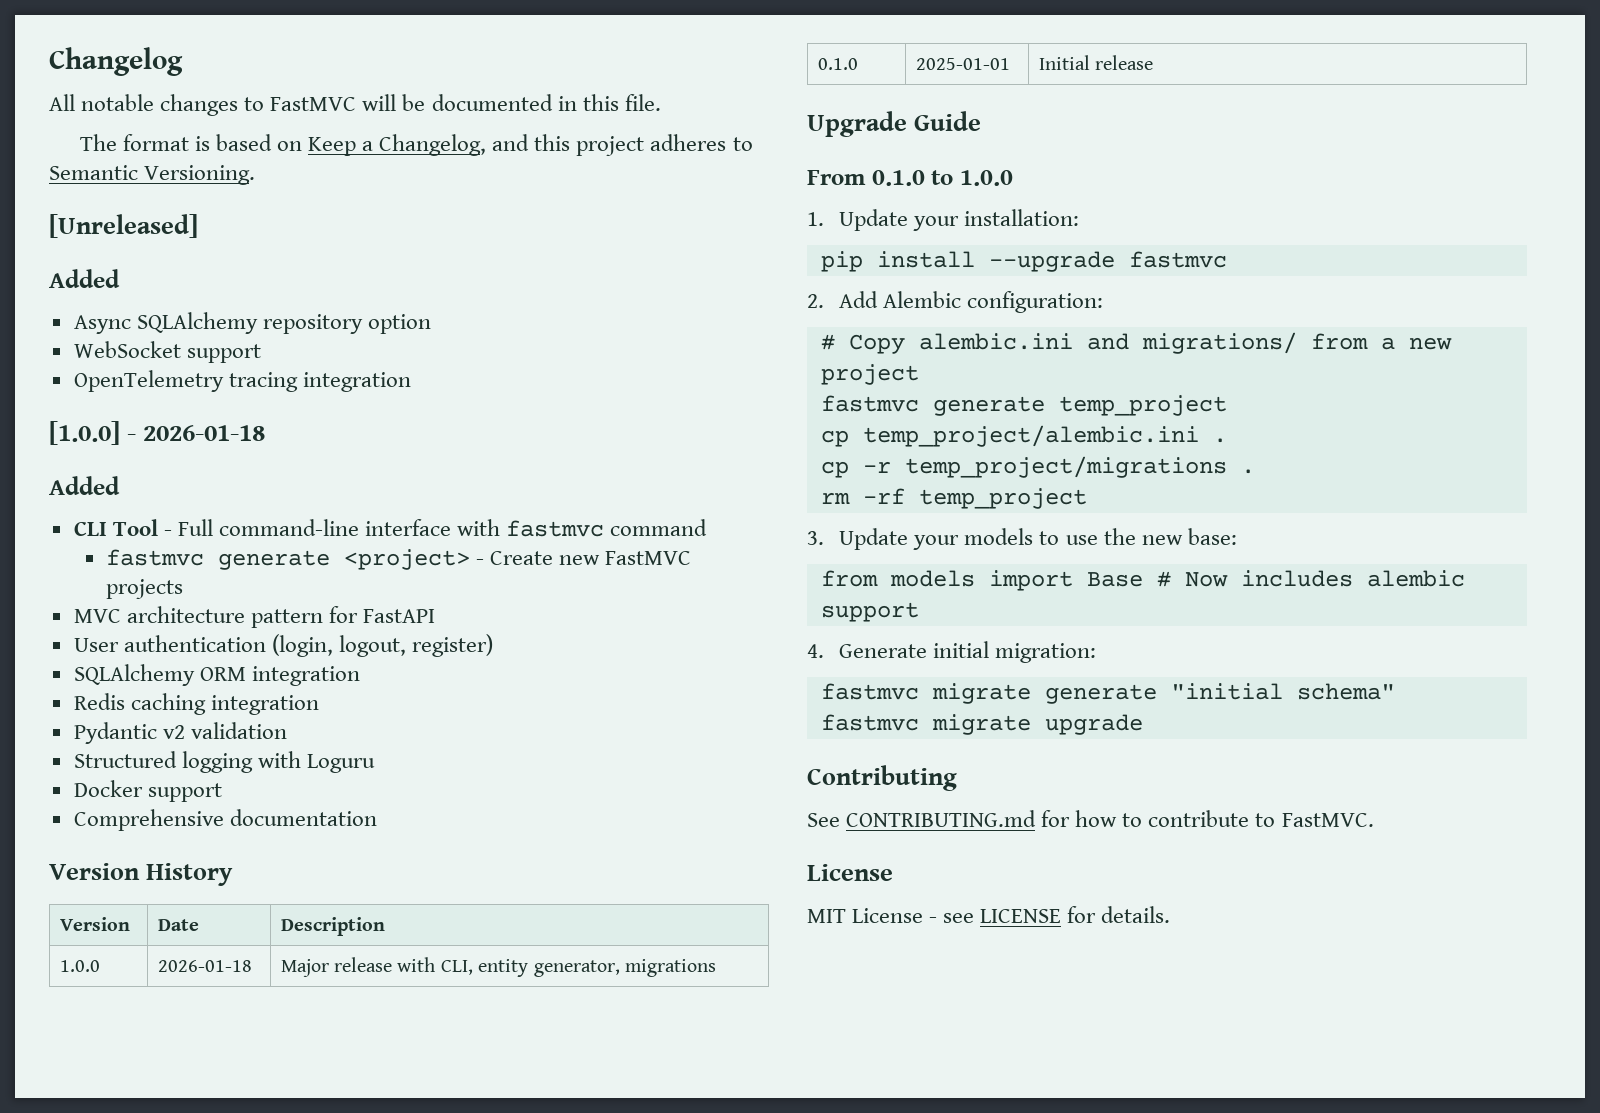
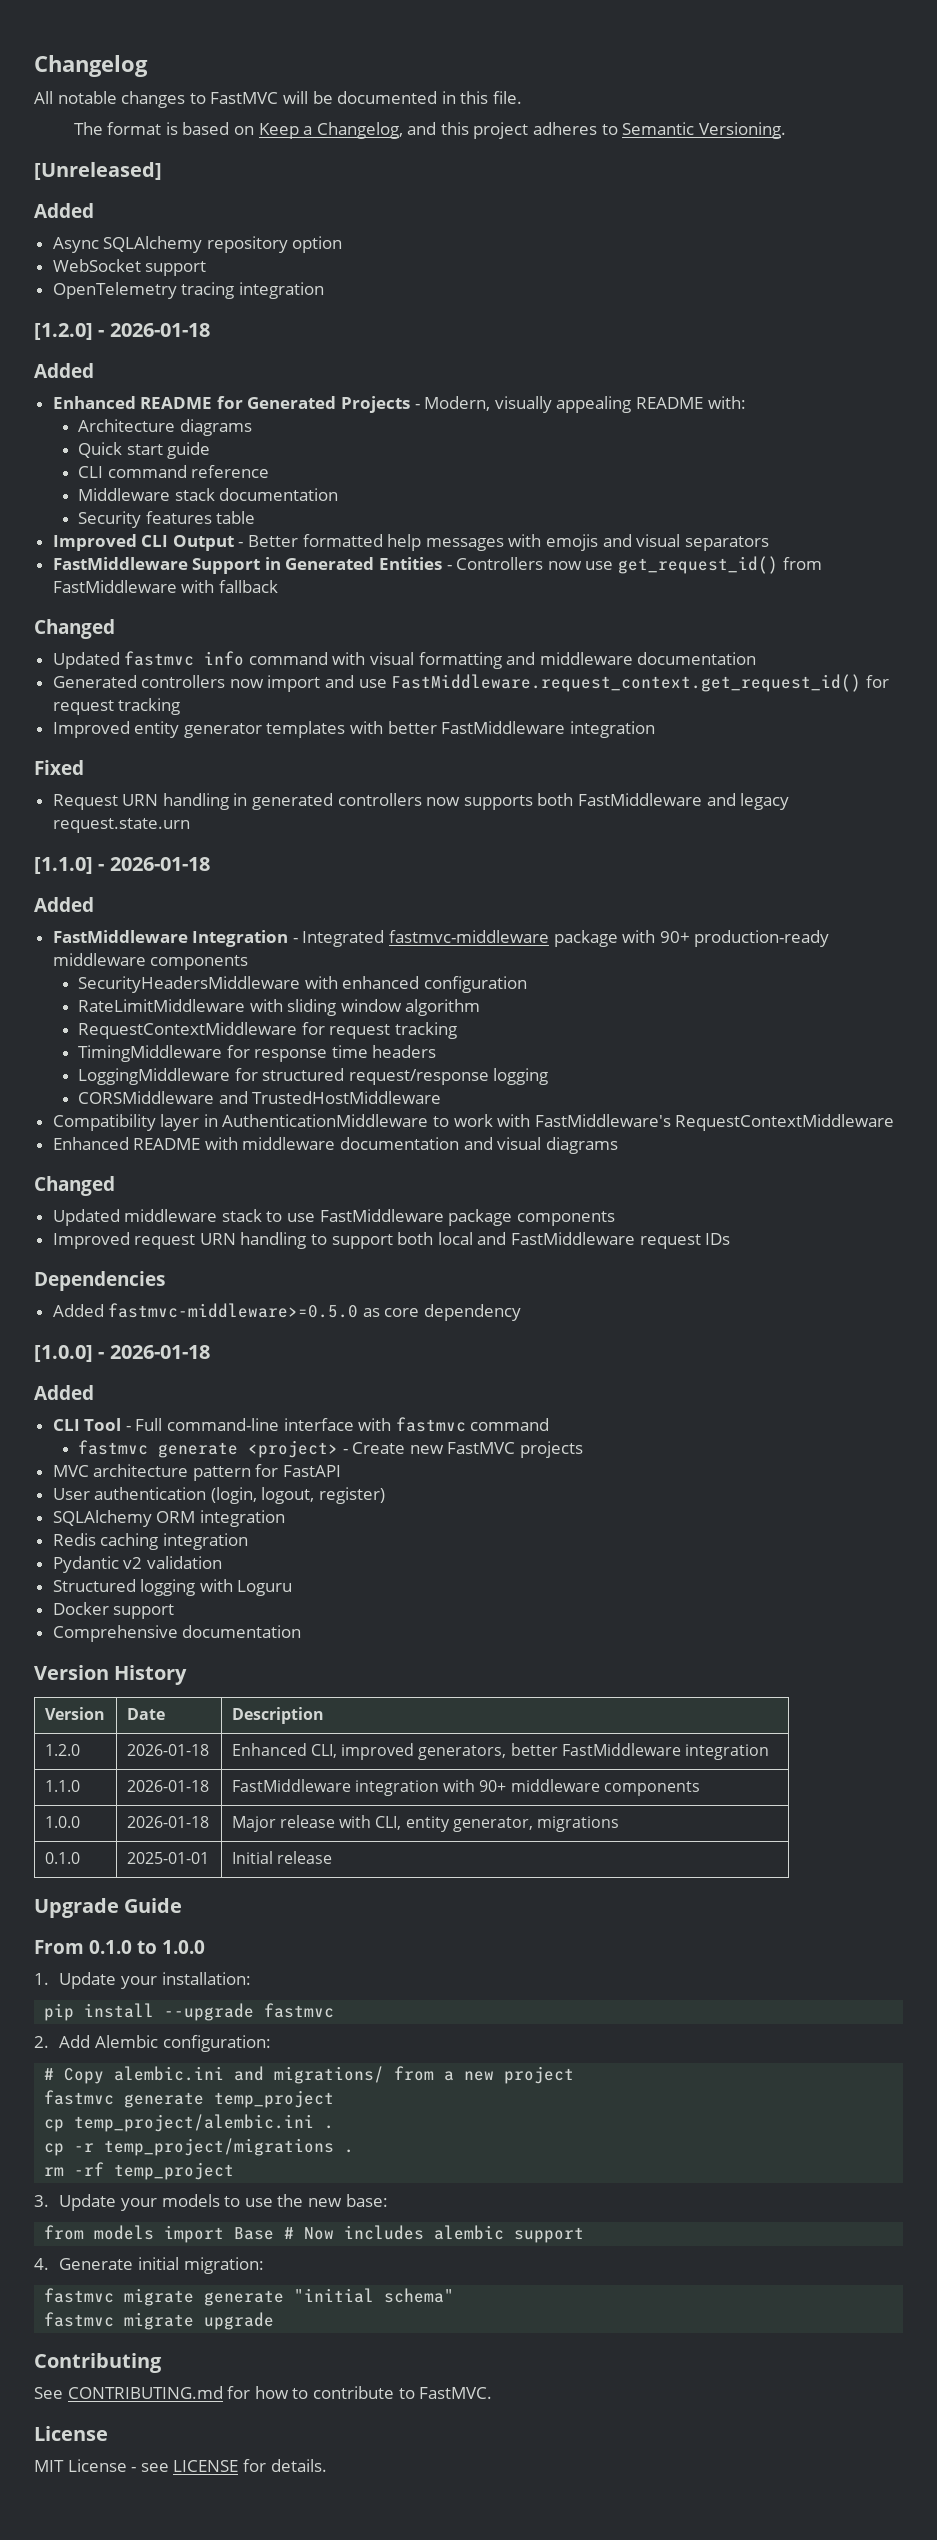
+ [1.2.0] - 2026-01-18
+ Added
+ Enhanced README for Generated Projects - Modern, visually appealing README with:
+ Architecture diagrams
+ Quick start guide
+ CLI command reference
+ Middleware stack documentation
+ Security features table
+ Improved CLI Output - Better formatted help messages with emojis and visual separators
+ FastMiddleware Support in Generated Entities - Controllers now use get_request_id() from FastMiddleware with fallback
+ Changed
+ Updated fastmvc info command with visual formatting and middleware documentation
+ Generated controllers now import and use FastMiddleware.request_context.get_request_id() for request tracking
+ Improved entity generator templates with better FastMiddleware integration
+ Fixed
+ Request URN handling in generated controllers now supports both FastMiddleware and legacy request.state.urn
+ [1.1.0] - 2026-01-18
+ Added
+ FastMiddleware Integration - Integrated fastmvc-middleware package with 90+ production-ready middleware components
+ SecurityHeadersMiddleware with enhanced configuration
+ RateLimitMiddleware with sliding window algorithm
+ RequestContextMiddleware for request tracking
+ TimingMiddleware for response time headers
+ LoggingMiddleware for structured request/response logging
+ CORSMiddleware and TrustedHostMiddleware
+ Compatibility layer in AuthenticationMiddleware to work with FastMiddleware's RequestContextMiddleware
+ Enhanced README with middleware documentation and visual diagrams
+ Changed
+ Updated middleware stack to use FastMiddleware package components
+ Improved request URN handling to support both local and FastMiddleware request IDs
+ Dependencies
+ Added fastmvc-middleware>=0.5.0 as core dependency
+ 1.2.0 | 2026-01-18 | Enhanced CLI, improved generators, better FastMiddleware integration
+ 1.1.0 | 2026-01-18 | FastMiddleware integration with 90+ middleware components

